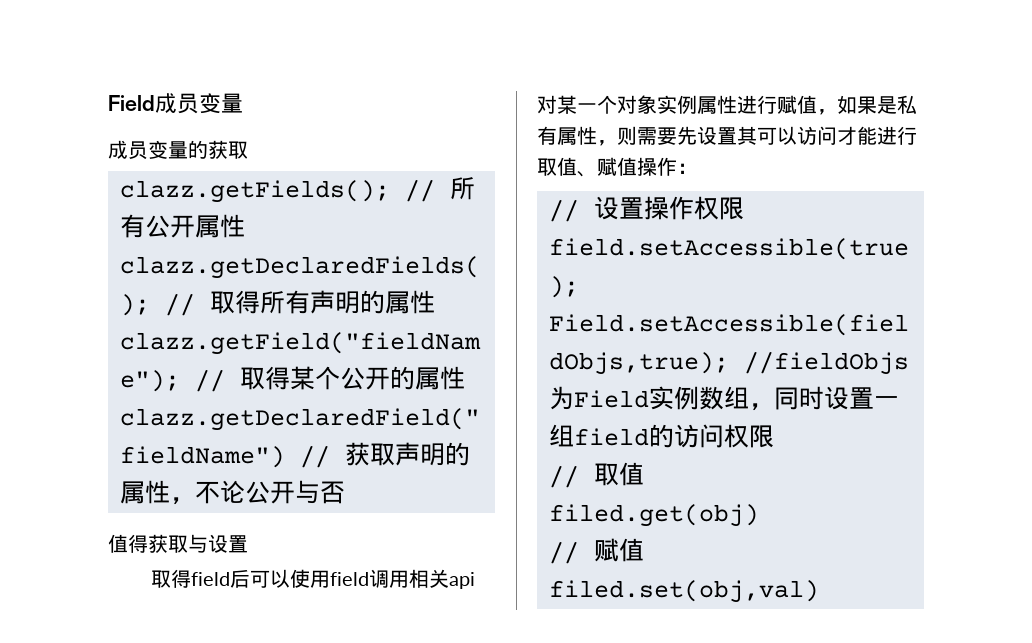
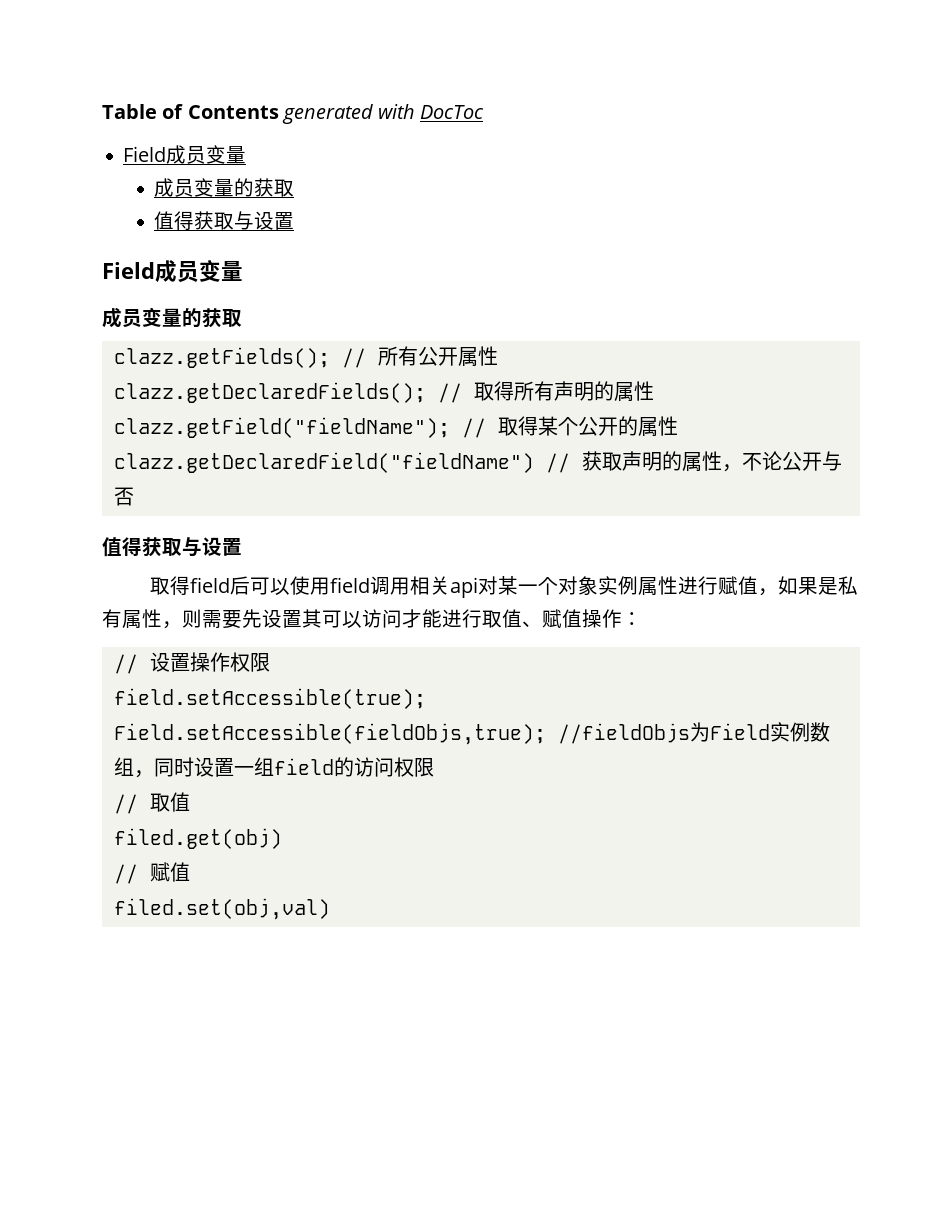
+ Table of Contents generated with DocToc
+ Field成员变量
+ 成员变量的获取
+ 值得获取与设置

